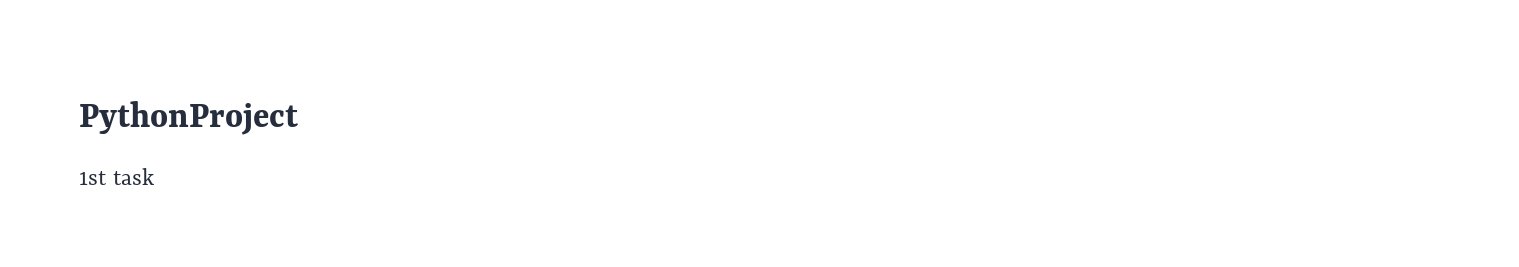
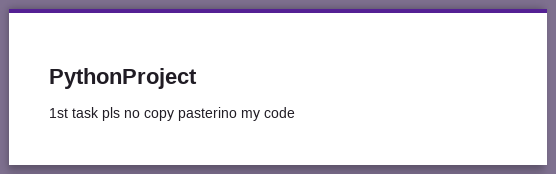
- 1st task
+ 1st task pls no copy pasterino my code

